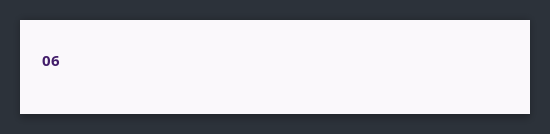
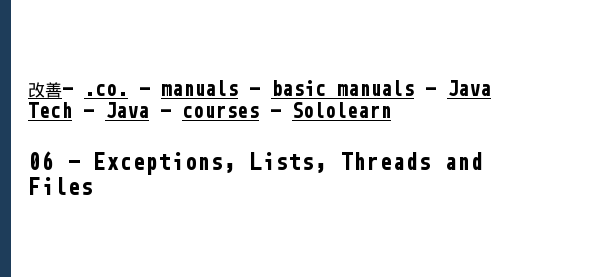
- 06
+ 改善- .co. - manuals - basic manuals - Java Tech - Java - courses - Sololearn
+ 06 - Exceptions, Lists, Threads and Files

